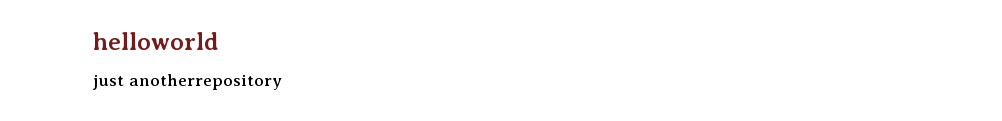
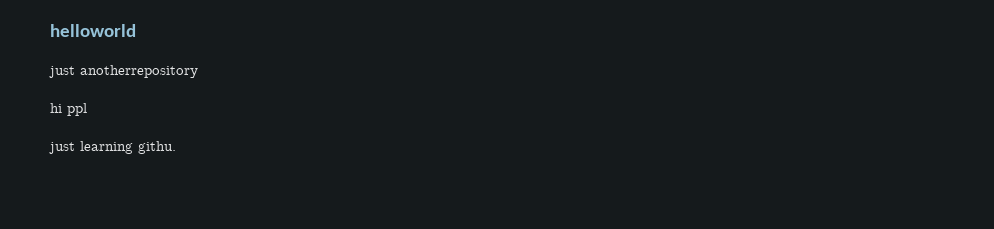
+ hi ppl
+ just learning githu.

